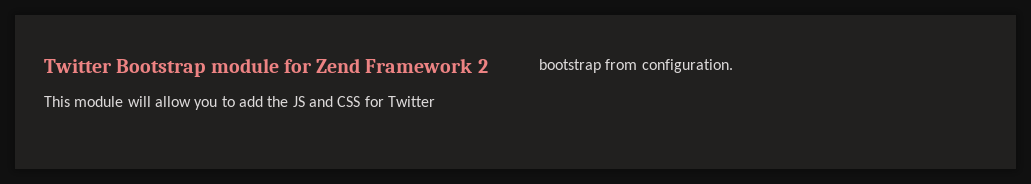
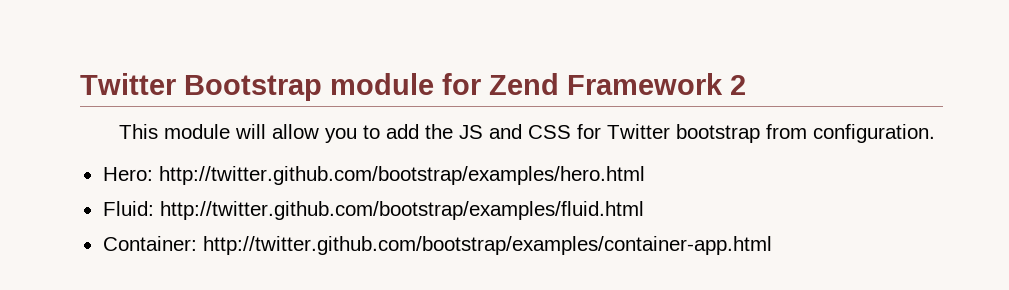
+ Hero: http://twitter.github.com/bootstrap/examples/hero.html
+ Fluid: http://twitter.github.com/bootstrap/examples/fluid.html
+ Container: http://twitter.github.com/bootstrap/examples/container-app.html

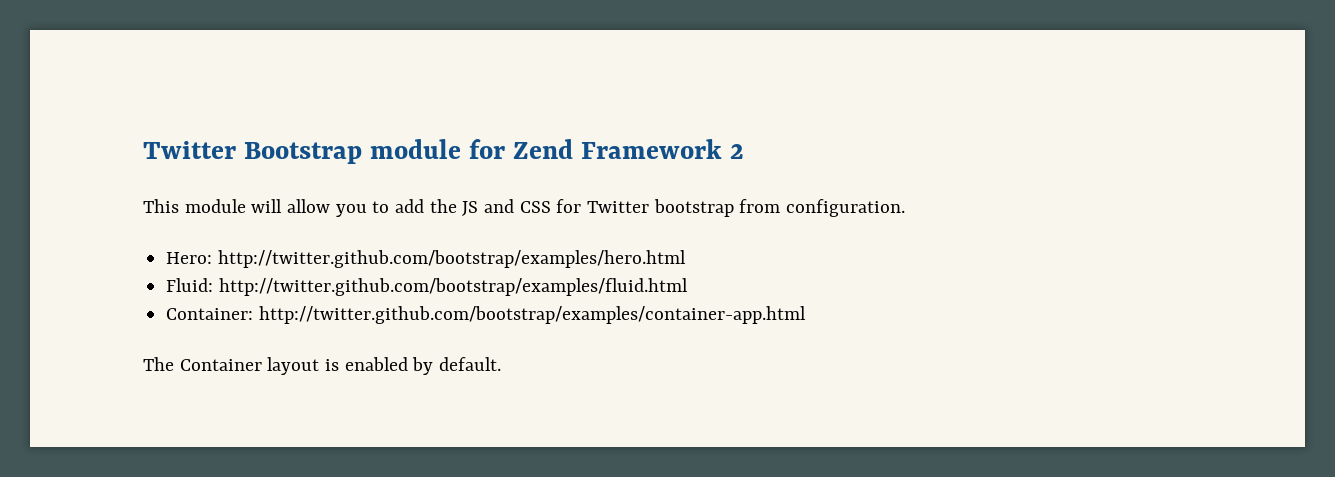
+ The Container layout is enabled by default.

